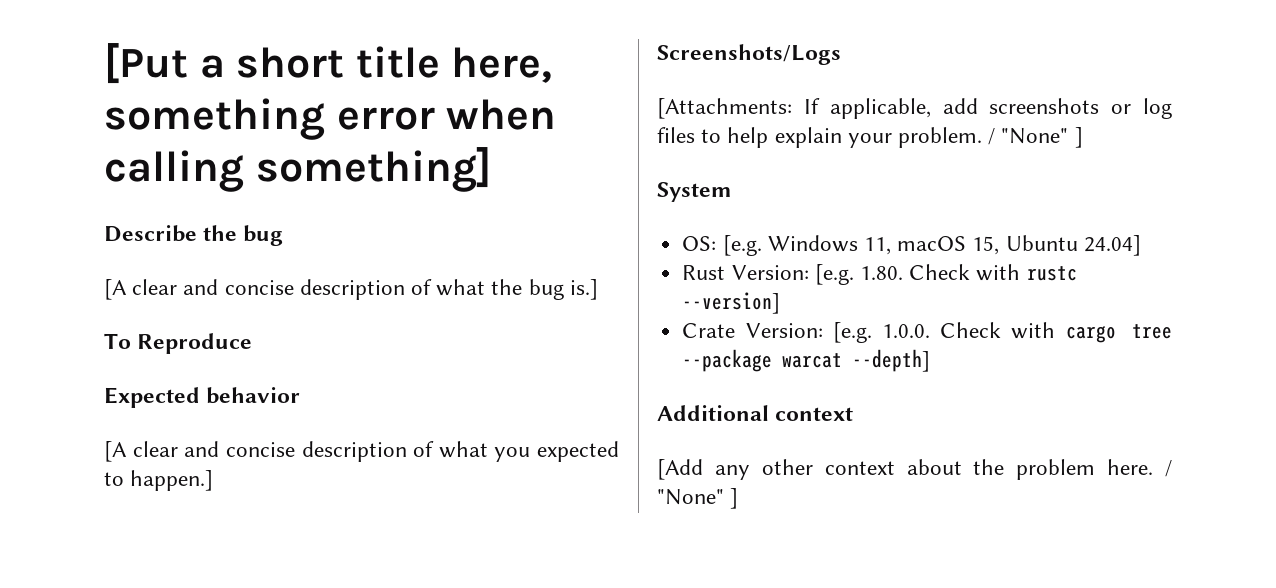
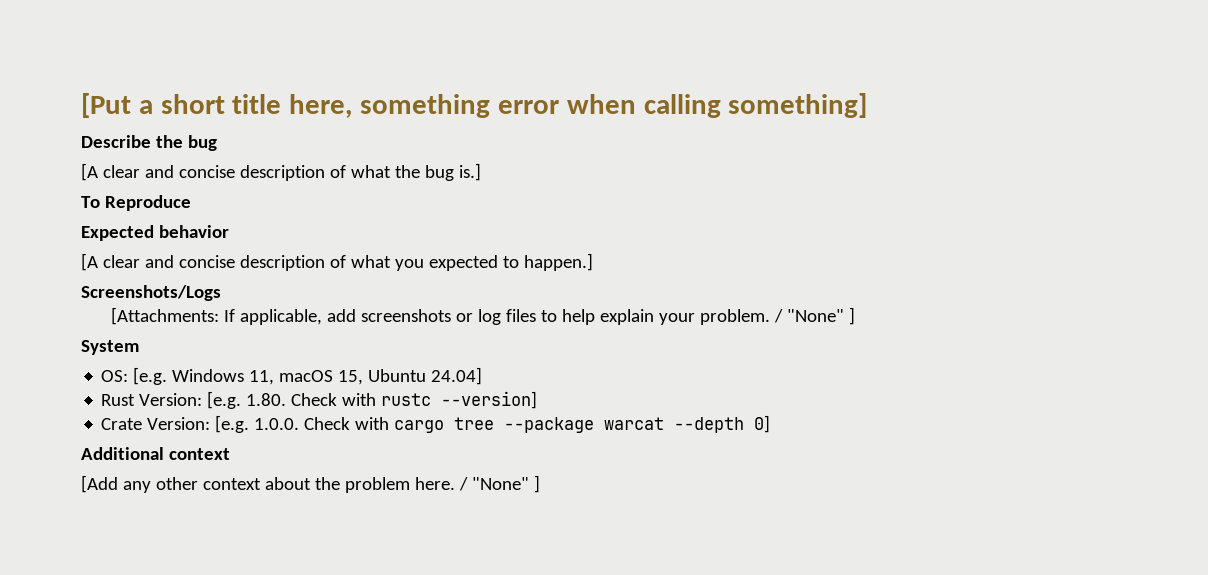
- Crate Version: [e.g. 1.0.0. Check with cargo tree --package warcat --depth]
+ Crate Version: [e.g. 1.0.0. Check with cargo tree --package warcat --depth 0]

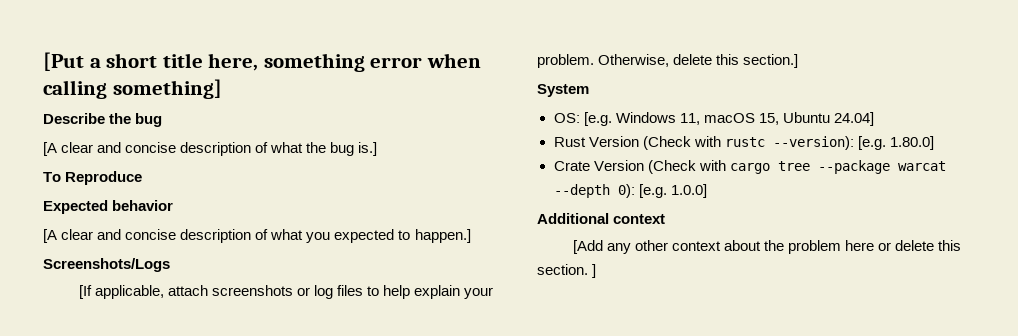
- [Attachments: If applicable, add screenshots or log files to help explain your problem. / "None" ]
+ [If applicable, attach screenshots or log files to help explain your problem. Otherwise, delete this section.]
- Rust Version: [e.g. 1.80. Check with rustc --version]
- Crate Version: [e.g. 1.0.0. Check with cargo tree --package warcat --depth 0]
+ Rust Version (Check with rustc --version): [e.g. 1.80.0]
+ Crate Version (Check with cargo tree --package warcat --depth 0): [e.g. 1.0.0]
- [Add any other context about the problem here. / "None" ]
+ [Add any other context about the problem here or delete this section. ]

